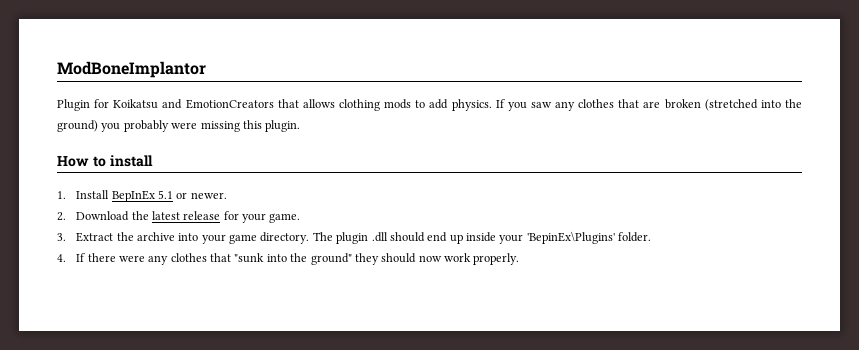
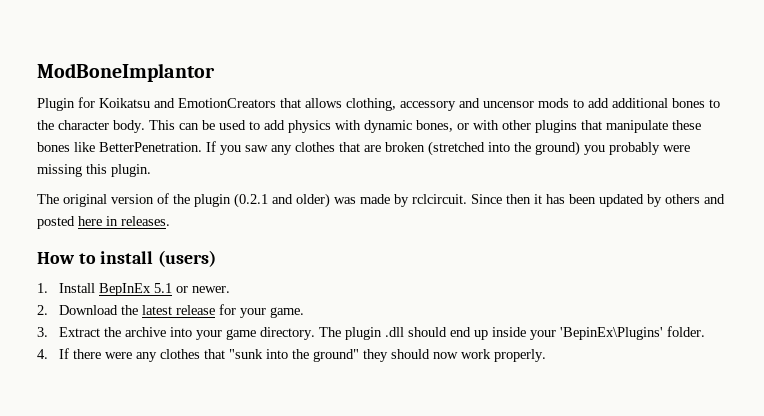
- Plugin for Koikatsu and EmotionCreators that allows clothing mods to add physics.
+ Plugin for Koikatsu and EmotionCreators that allows clothing, accessory and uncensor mods to add additional bones to the character body. This can be used to add physics with dynamic bones, or with other plugins that manipulate these bones like BetterPenetration.
+ The original version of the plugin (0.2.1 and older) was made by rclcircuit. Since then it has been updated by others and posted here in releases.
- How to install
+ How to install (users)

